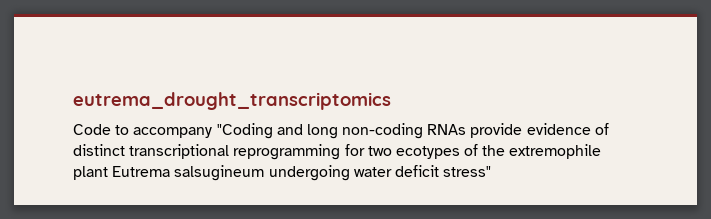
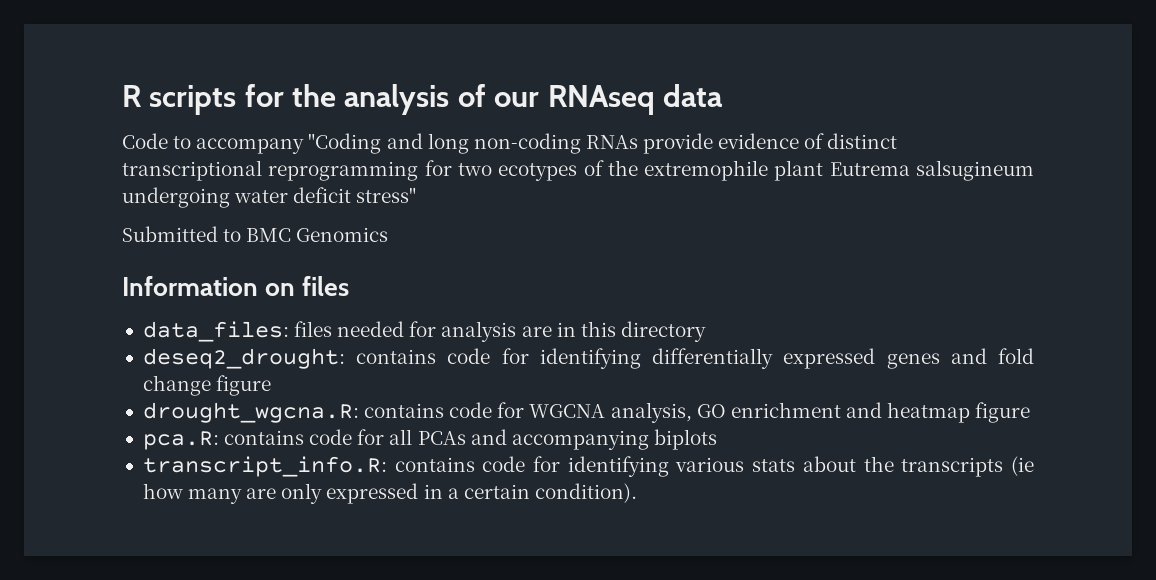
- eutrema_drought_transcriptomics
+ R scripts for the analysis of our RNAseq data
+ Submitted to BMC Genomics
+ Information on files
+ data_files: files needed for analysis are in this directory
+ deseq2_drought: contains code for identifying differentially expressed genes and fold change figure
+ drought_wgcna.R: contains code for WGCNA analysis, GO enrichment and heatmap figure
+ pca.R: contains code for all PCAs and accompanying biplots
+ transcript_info.R: contains code for identifying various stats about the transcripts (ie how many are only expressed in a certain condition).

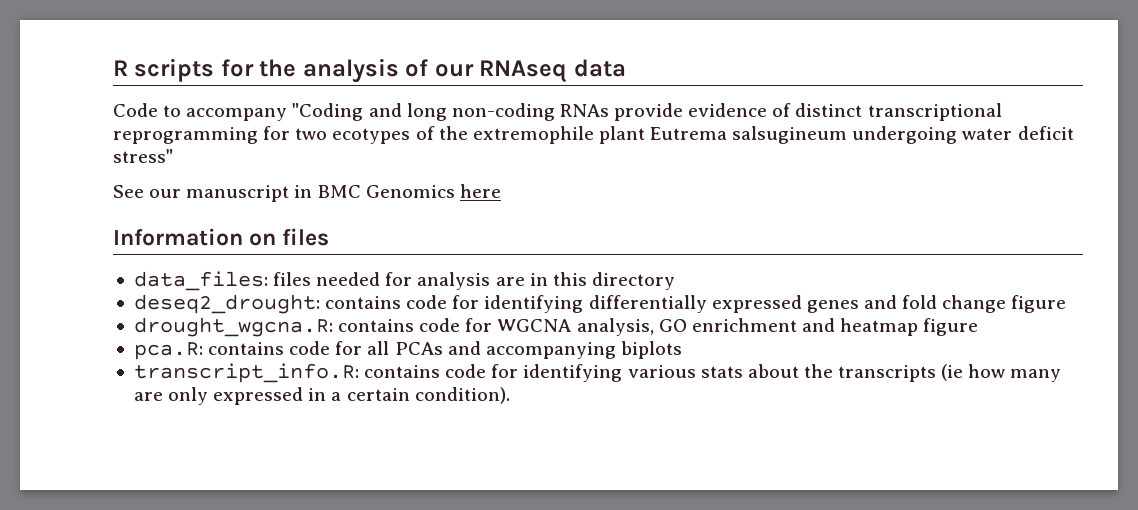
- Submitted to BMC Genomics
+ See our manuscript in BMC Genomics here

